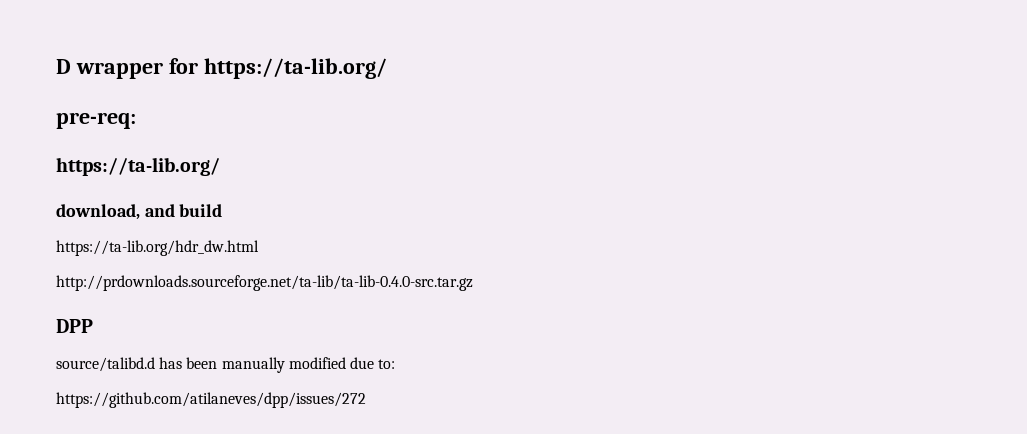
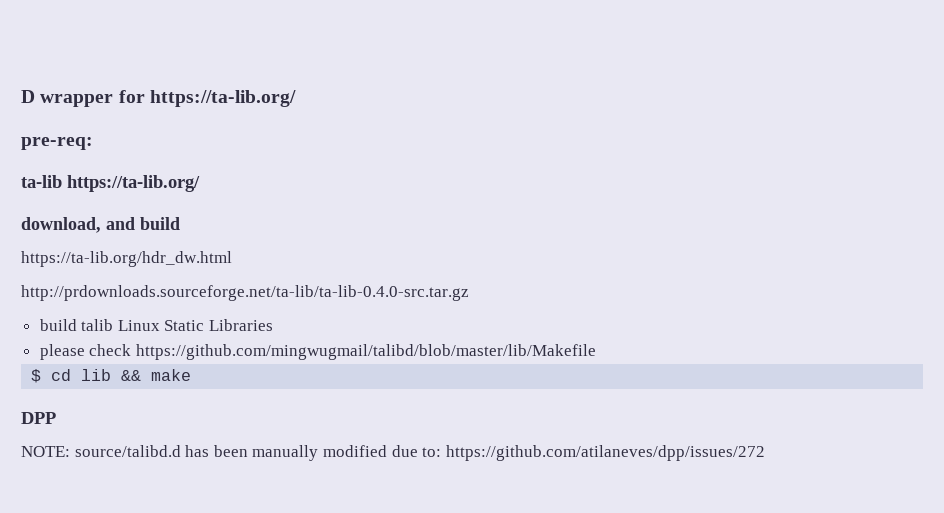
  pre-req:
- https://ta-lib.org/
+ ta-lib https://ta-lib.org/
+ build talib Linux Static Libraries
+ please check https://github.com/mingwugmail/talibd/blob/master/lib/Makefile
+ $ cd lib && make
- source/talibd.d has been manually modified due to:
- https://github.com/atilaneves/dpp/issues/272
+ NOTE: source/talibd.d has been manually modified due to: https://github.com/atilaneves/dpp/issues/272

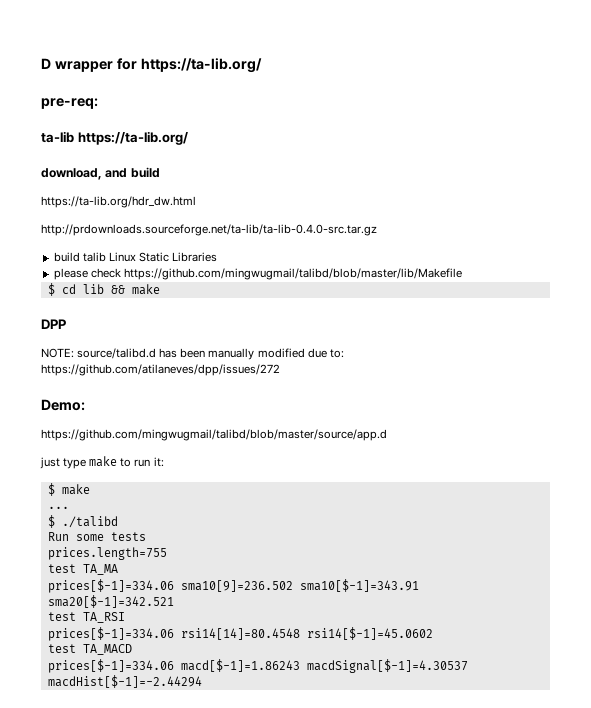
+ Demo:
+ https://github.com/mingwugmail/talibd/blob/master/source/app.d
+ just type make to run it:
+ $ make
+ ...
+ $ ./talibd
+ Run some tests
+ prices.length=755
+ test TA_MA
+ prices[$-1]=334.06 sma10[9]=236.502 sma10[$-1]=343.91 sma20[$-1]=342.521
+ test TA_RSI
+ prices[$-1]=334.06 rsi14[14]=80.4548 rsi14[$-1]=45.0602
+ test TA_MACD
+ prices[$-1]=334.06 macd[$-1]=1.86243 macdSignal[$-1]=4.30537 macdHist[$-1]=-2.44294

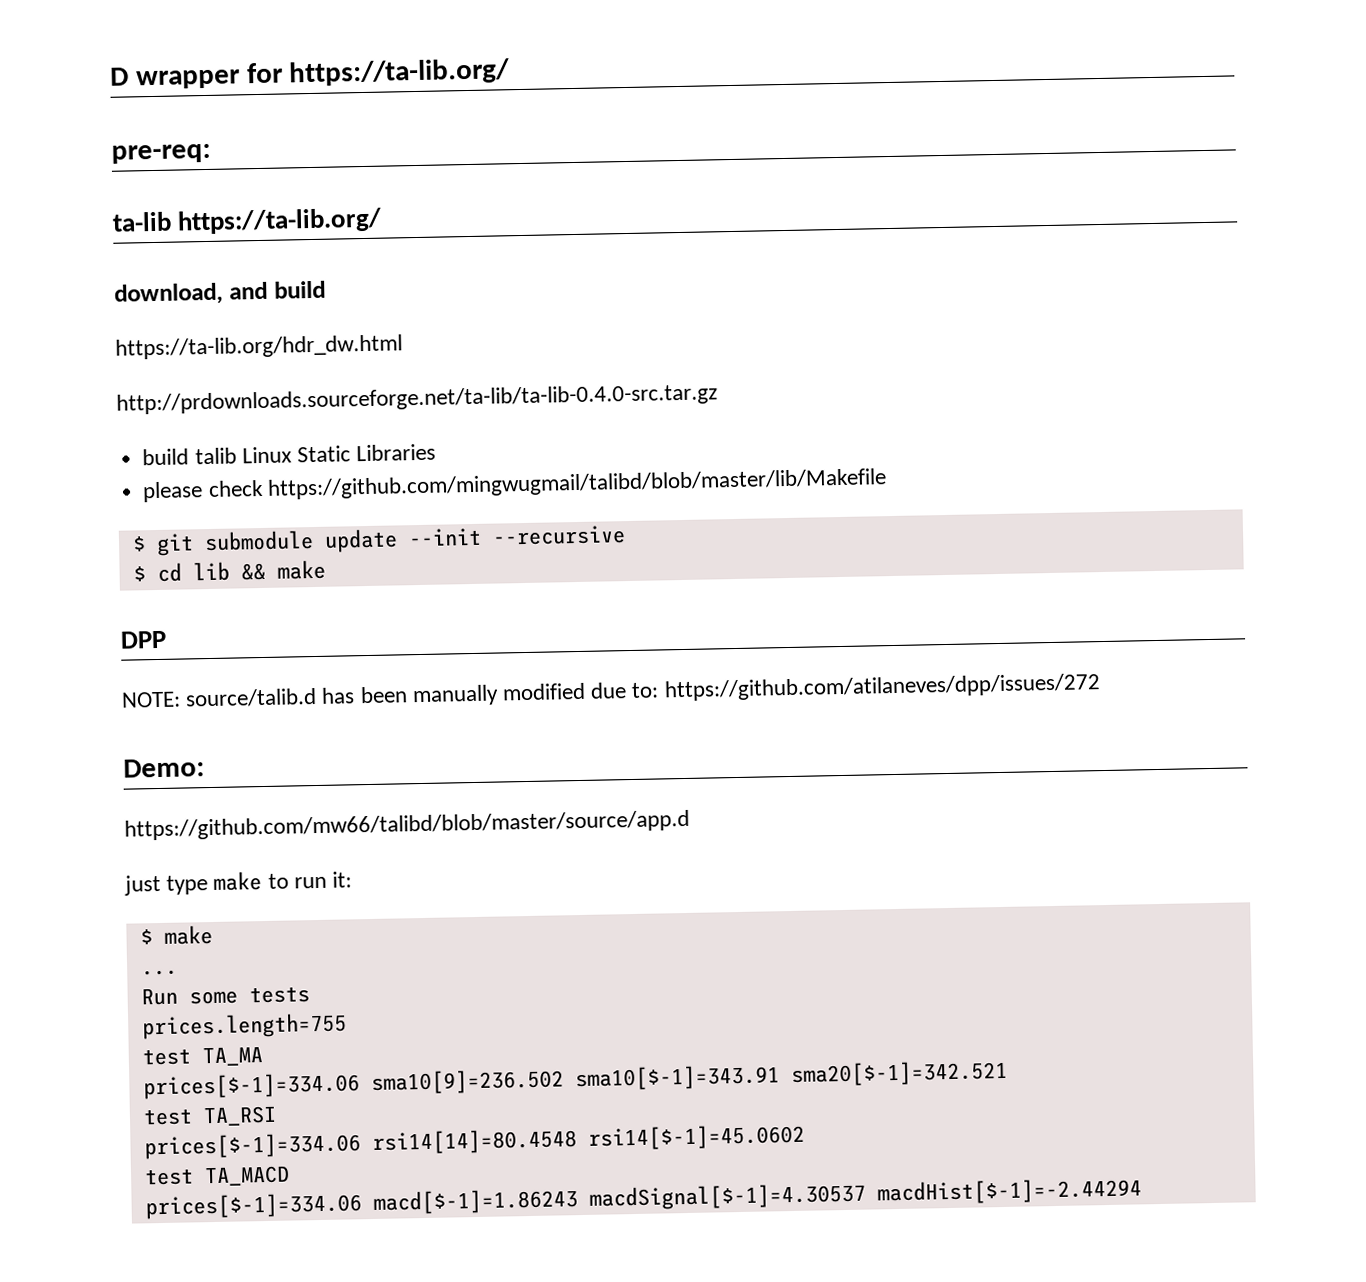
+ $ git submodule update --init --recursive
- NOTE: source/talibd.d has been manually modified due to: https://github.com/atilaneves/dpp/issues/272
+ NOTE: source/talib.d has been manually modified due to: https://github.com/atilaneves/dpp/issues/272
- https://github.com/mingwugmail/talibd/blob/master/source/app.d
+ https://github.com/mw66/talibd/blob/master/source/app.d
- $ ./talibd

